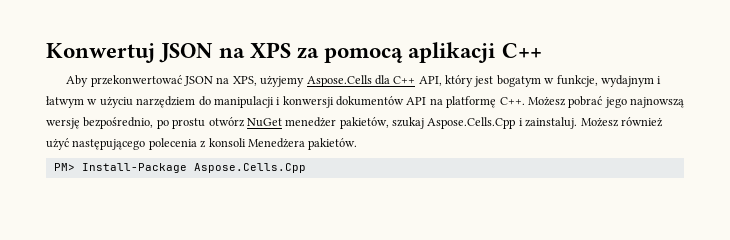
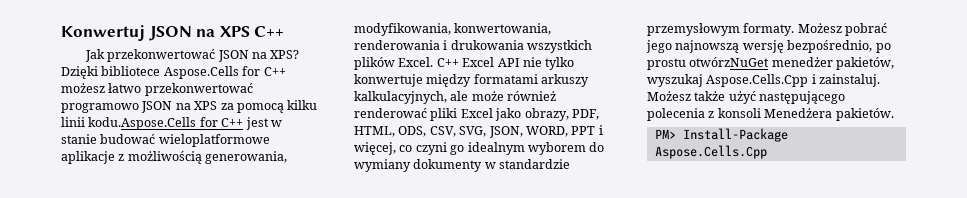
- Konwertuj JSON na XPS za pomocą aplikacji C++
- Aby przekonwertować JSON na XPS, użyjemy Aspose.Cells dla C++ API, który jest bogatym w funkcje, wydajnym i łatwym w użyciu narzędziem do manipulacji i konwersji dokumentów API na platformę C++. Możesz pobrać jego najnowszą wersję bezpośrednio, po prostu otwórz NuGet menedżer pakietów, szukaj Aspose.Cells.Cpp i zainstaluj.
+ Konwertuj JSON na XPS C++
+ Jak przekonwertować JSON na XPS? Dzięki bibliotece Aspose.Cells for C++ możesz łatwo przekonwertować programowo JSON na XPS za pomocą kilku linii kodu.Aspose.Cells for C++ jest w stanie budować wieloplatformowe aplikacje z możliwością generowania, modyfikowania, konwertowania, renderowania i drukowania wszystkich plików Excel. C++ Excel API nie tylko konwertuje między formatami arkuszy kalkulacyjnych, ale może również renderować pliki Excel jako obrazy, PDF, HTML, ODS, CSV, SVG, JSON, WORD, PPT i więcej, co czyni go idealnym wyborem do wymiany dokumenty w standardzie przemysłowym formaty. Możesz pobrać jego najnowszą wersję bezpośrednio, po prostu otwórzNuGet menedżer pakietów, wyszukaj Aspose.Cells.Cpp i zainstaluj.
- Możesz również użyć następującego polecenia z konsoli Menedżera pakietów.
+ Możesz także użyć następującego polecenia z konsoli Menedżera pakietów.

